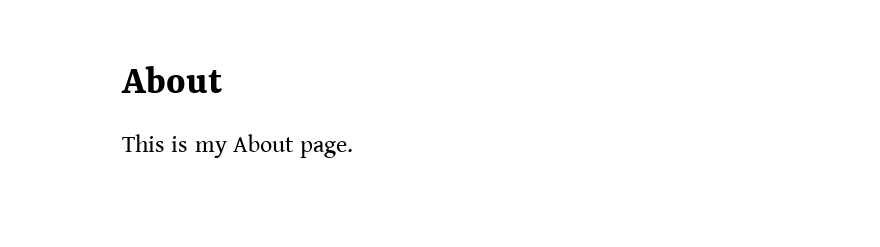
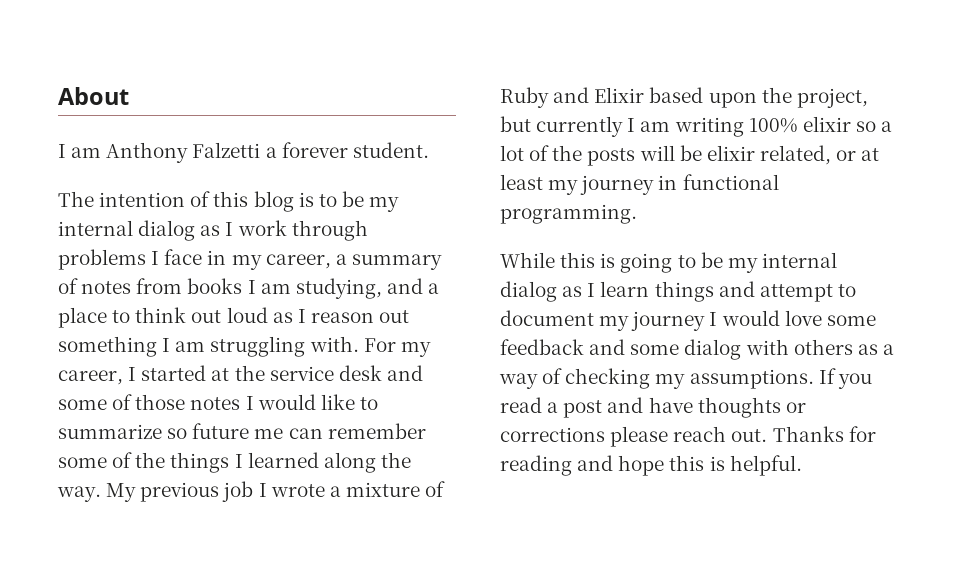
- This is my About page.
+ I am Anthony Falzetti a forever student.
+ The intention of this blog is to be my internal dialog as I work through problems I face in my career, a summary of notes from books I am studying, and a place to think out loud as I reason out something I am struggling with. For my career, I started at the service desk and some of those notes I would like to summarize so future me can remember some of the things I learned along the way. My previous job I wrote a mixture of Ruby and Elixir based upon the project, but currently I am writing 100% elixir so a lot of the posts will be elixir related, or at least my journey in functional programming.
+ While this is going to be my internal dialog as I learn things and attempt to document my journey I would love some feedback and some dialog with others as a way of checking my assumptions. If you read a post and have thoughts or corrections please reach out. Thanks for reading and hope this is helpful.

